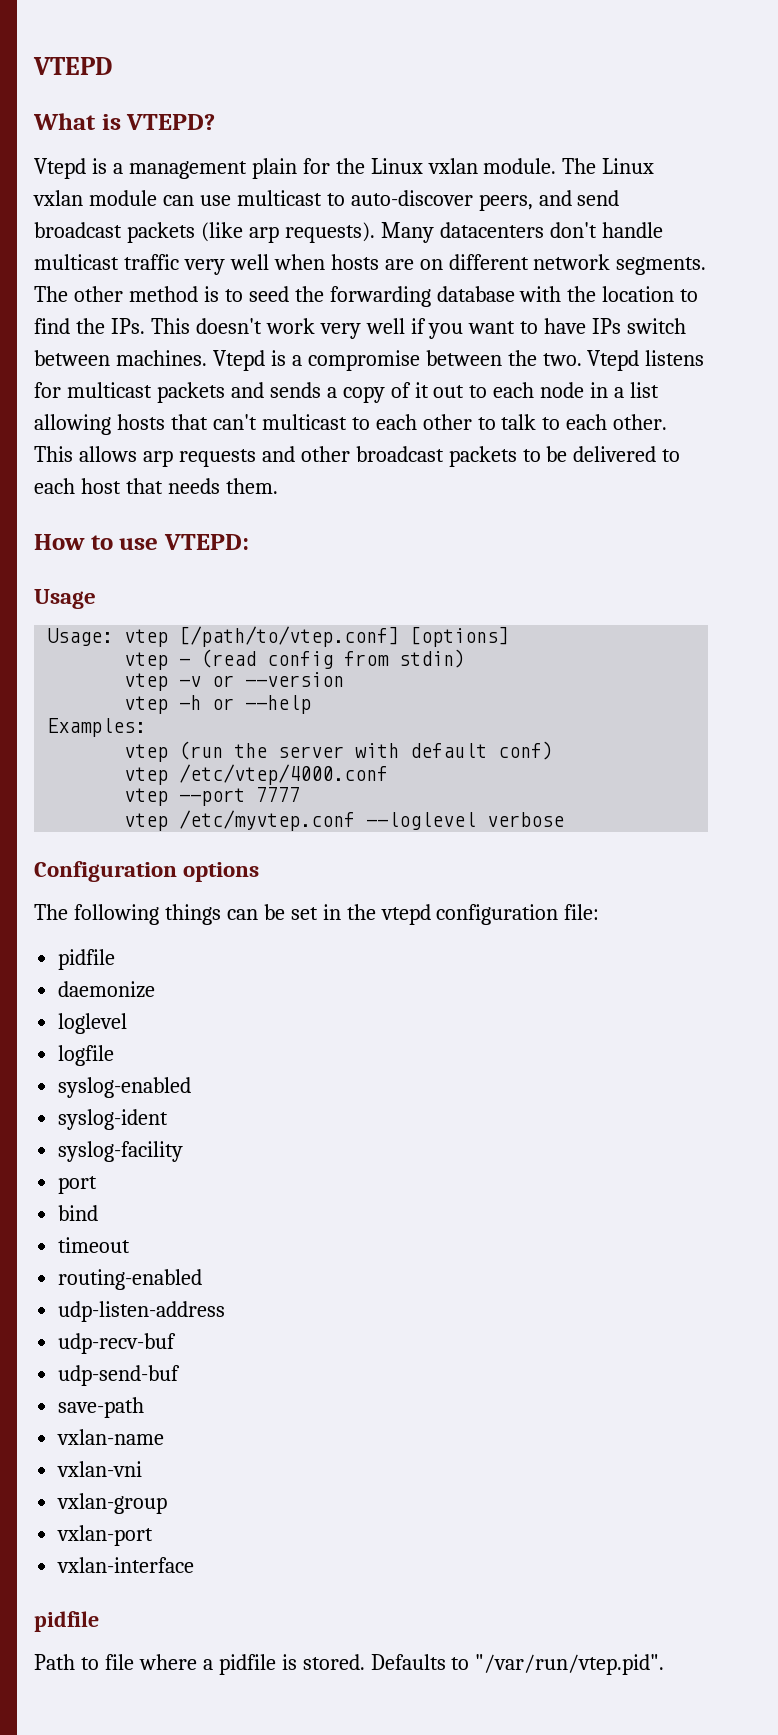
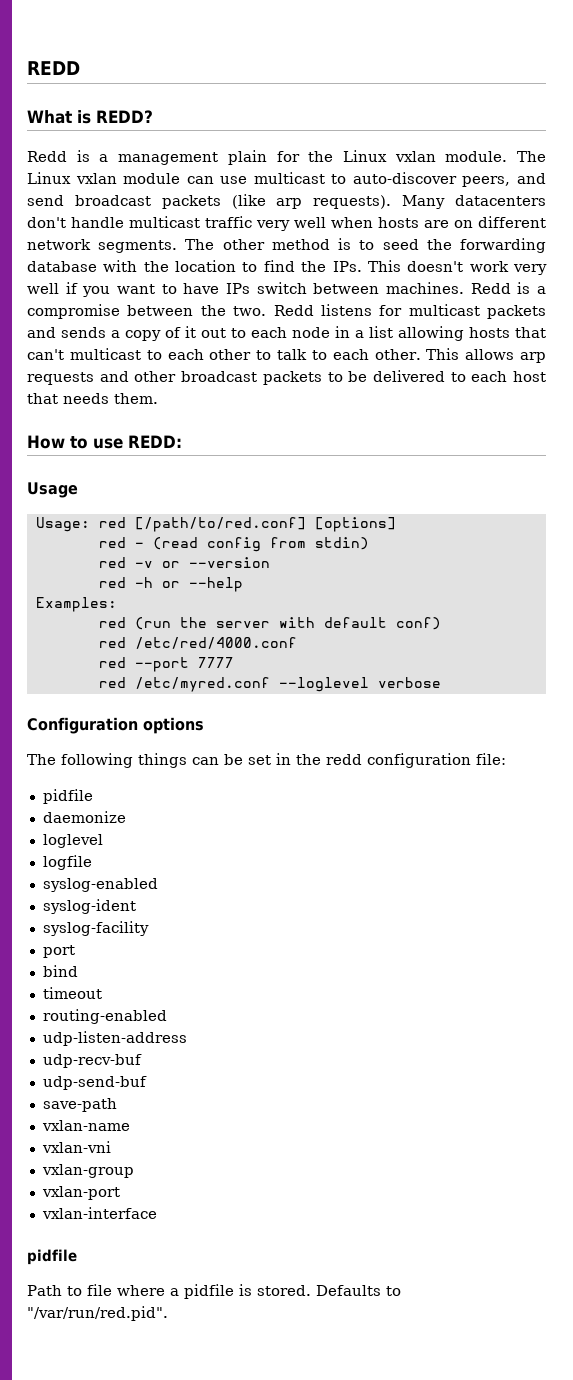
- VTEPD
+ REDD
- What is VTEPD?
- Vtepd is a management plain for the Linux vxlan module.
+ What is REDD?
+ Redd is a management plain for the Linux vxlan module.
- Vtepd is a compromise between the two.
+ Redd is a compromise between the two.
- Vtepd listens for multicast packets and sends a copy of it out to each node in a list allowing hosts that can't multicast to each other to talk to each other.
+ Redd listens for multicast packets and sends a copy of it out to each node in a list allowing hosts that can't multicast to each other to talk to each other.
- How to use VTEPD:
+ How to use REDD:
- Usage: vtep [/path/to/vtep.conf] [options]
+ Usage: red [/path/to/red.conf] [options]
- vtep - (read config from stdin)
+ red - (read config from stdin)
- vtep -v or --version
+ red -v or --version
- vtep -h or --help
+ red -h or --help
- vtep (run the server with default conf)
+ red (run the server with default conf)
- vtep /etc/vtep/4000.conf
- vtep --port 7777
+ red /etc/red/4000.conf
+ red --port 7777
- vtep /etc/myvtep.conf --loglevel verbose
+ red /etc/myred.conf --loglevel verbose
- The following things can be set in the vtepd configuration file:
+ The following things can be set in the redd configuration file:
- Defaults to "/var/run/vtep.pid".
+ Defaults to "/var/run/red.pid".

